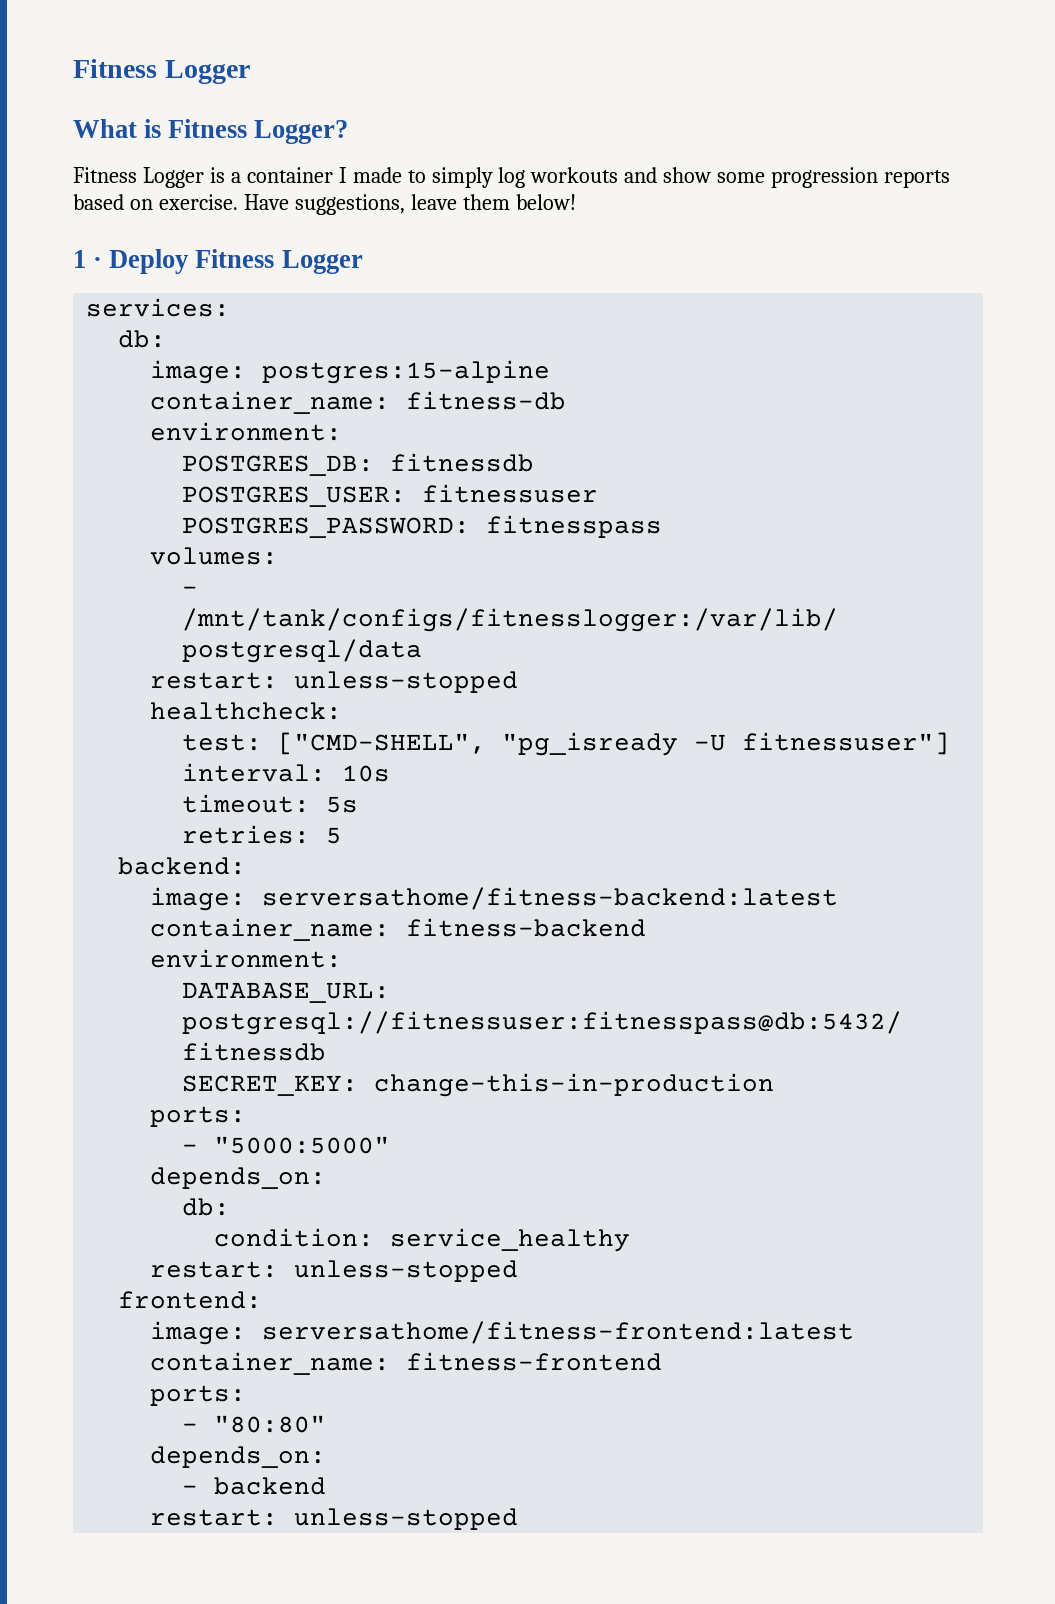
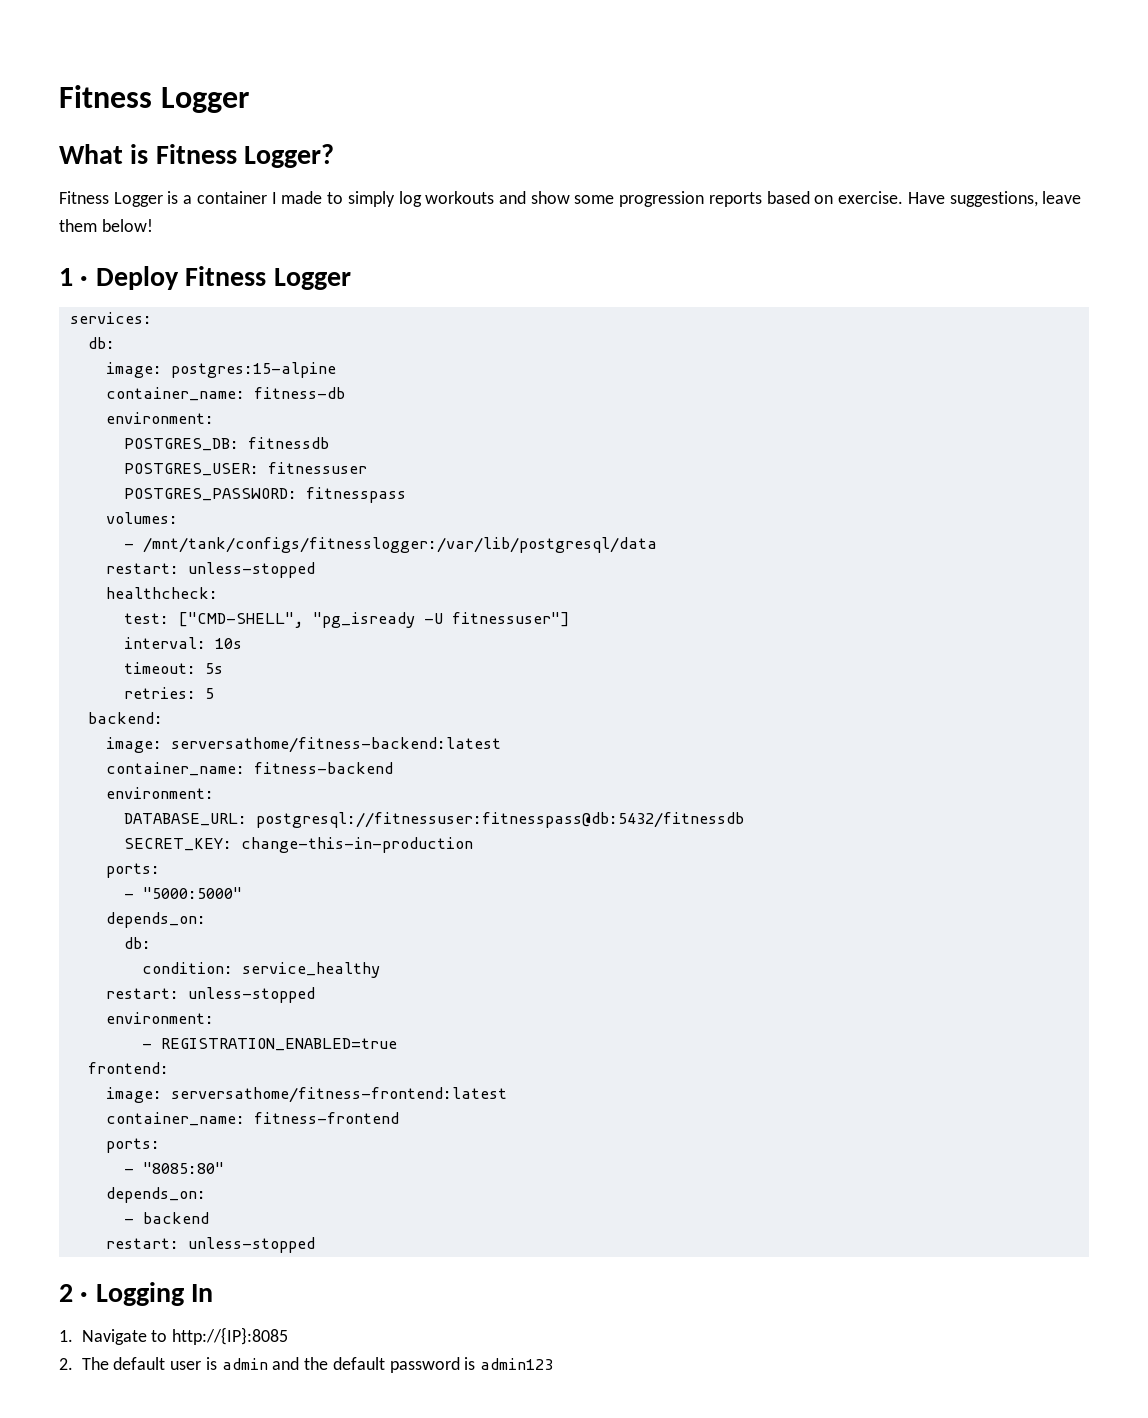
  condition: service_healthy
  restart: unless-stopped
+ environment:
+ - REGISTRATION_ENABLED=true
- - "80:80"
+ - "8085:80"
+ 2 · Logging In
+ 1. Navigate to http://{IP}:8085
+ 2. The default user is admin and the default password is admin123

